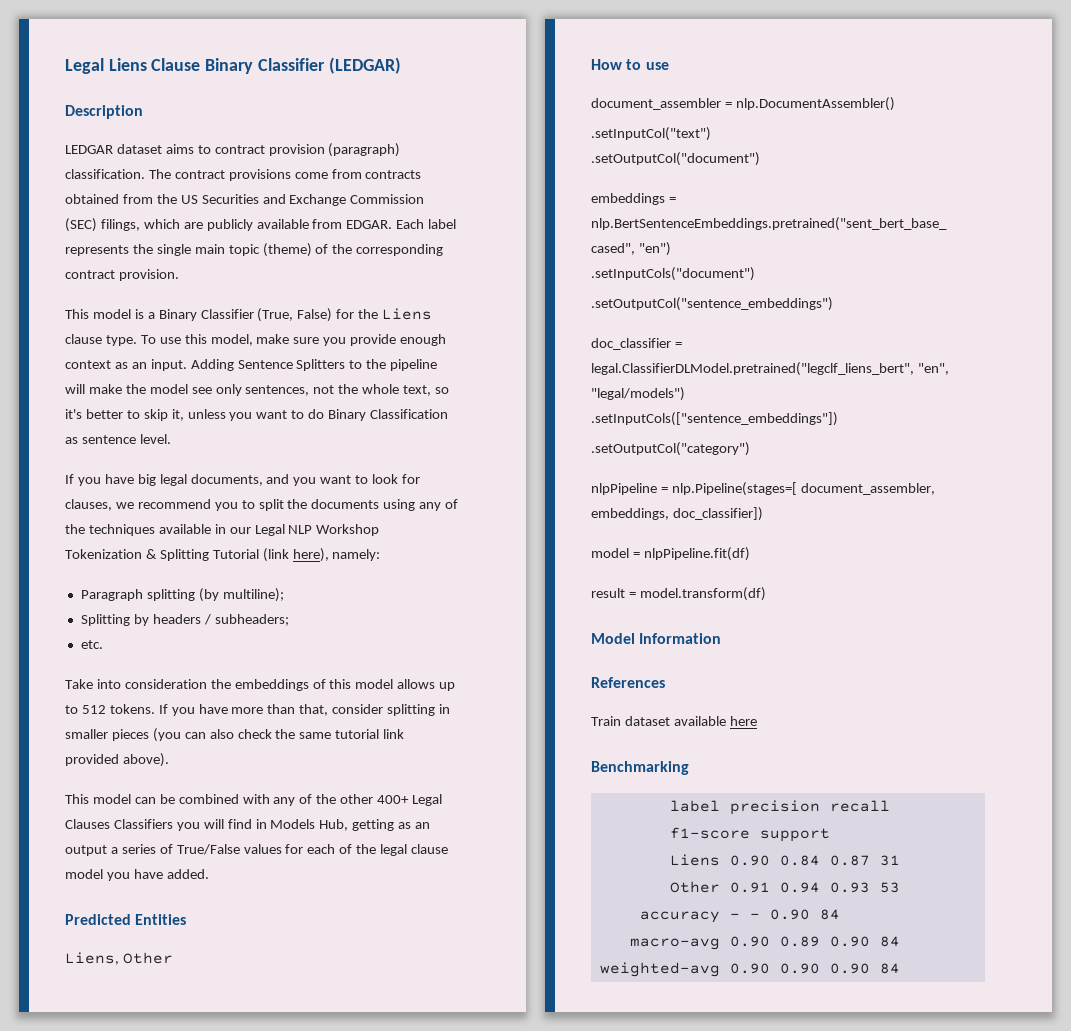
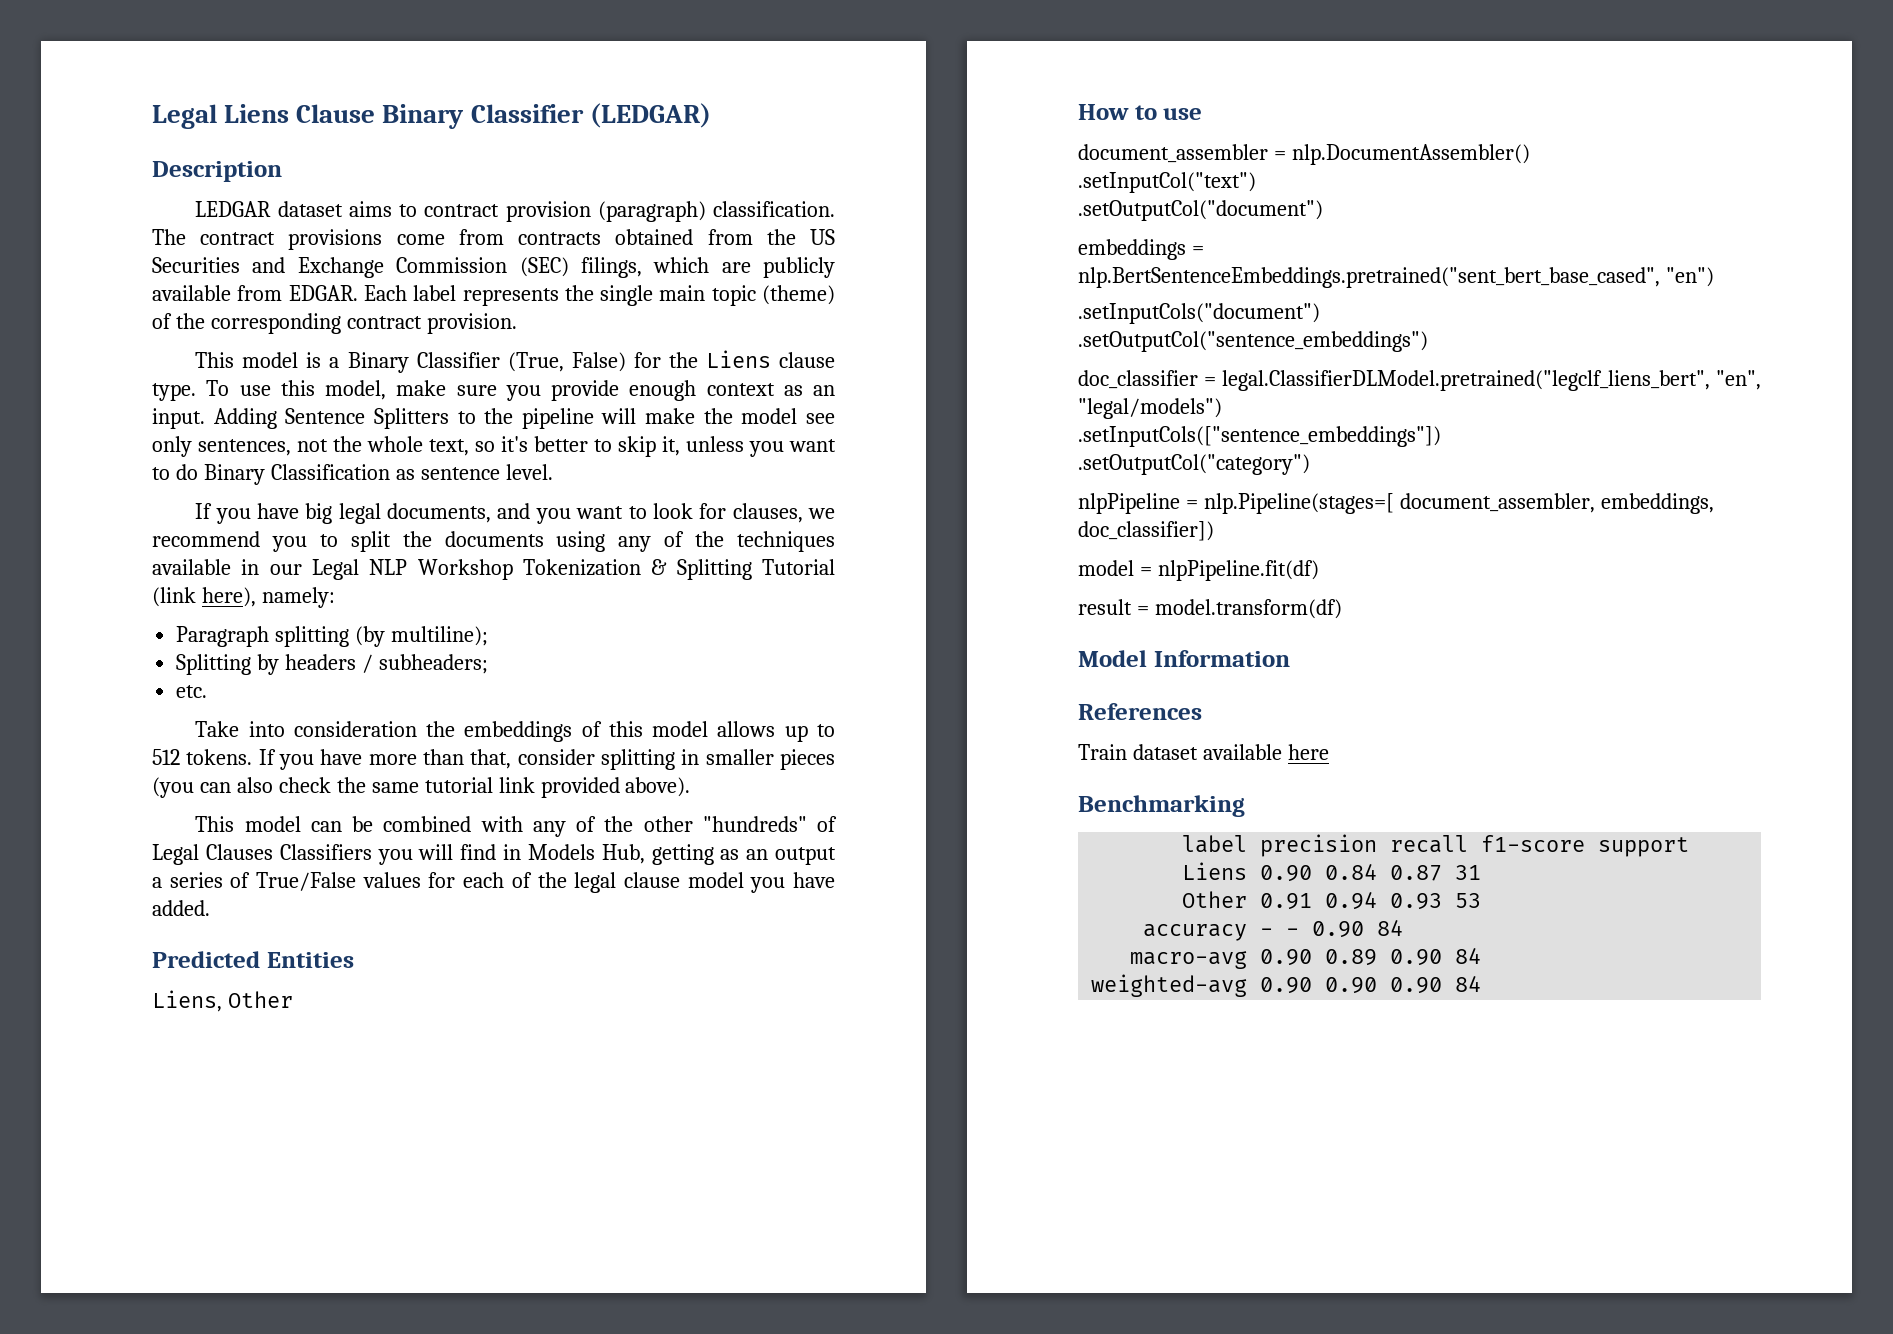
- This model can be combined with any of the other 400+ Legal Clauses Classifiers you will find in Models Hub, getting as an output a series of True/False values for each of the legal clause model you have added.
+ This model can be combined with any of the other "hundreds" of Legal Clauses Classifiers you will find in Models Hub, getting as an output a series of True/False values for each of the legal clause model you have added.

